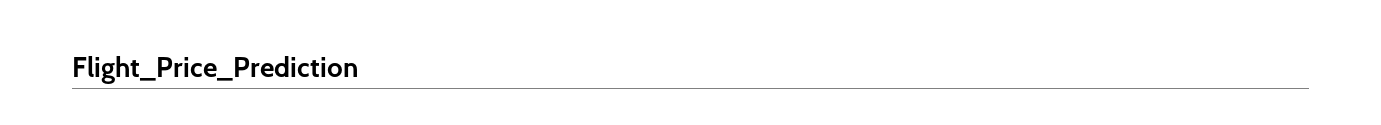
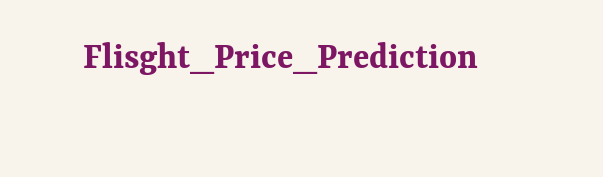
- Flight_Price_Prediction
+ Flisght_Price_Prediction

